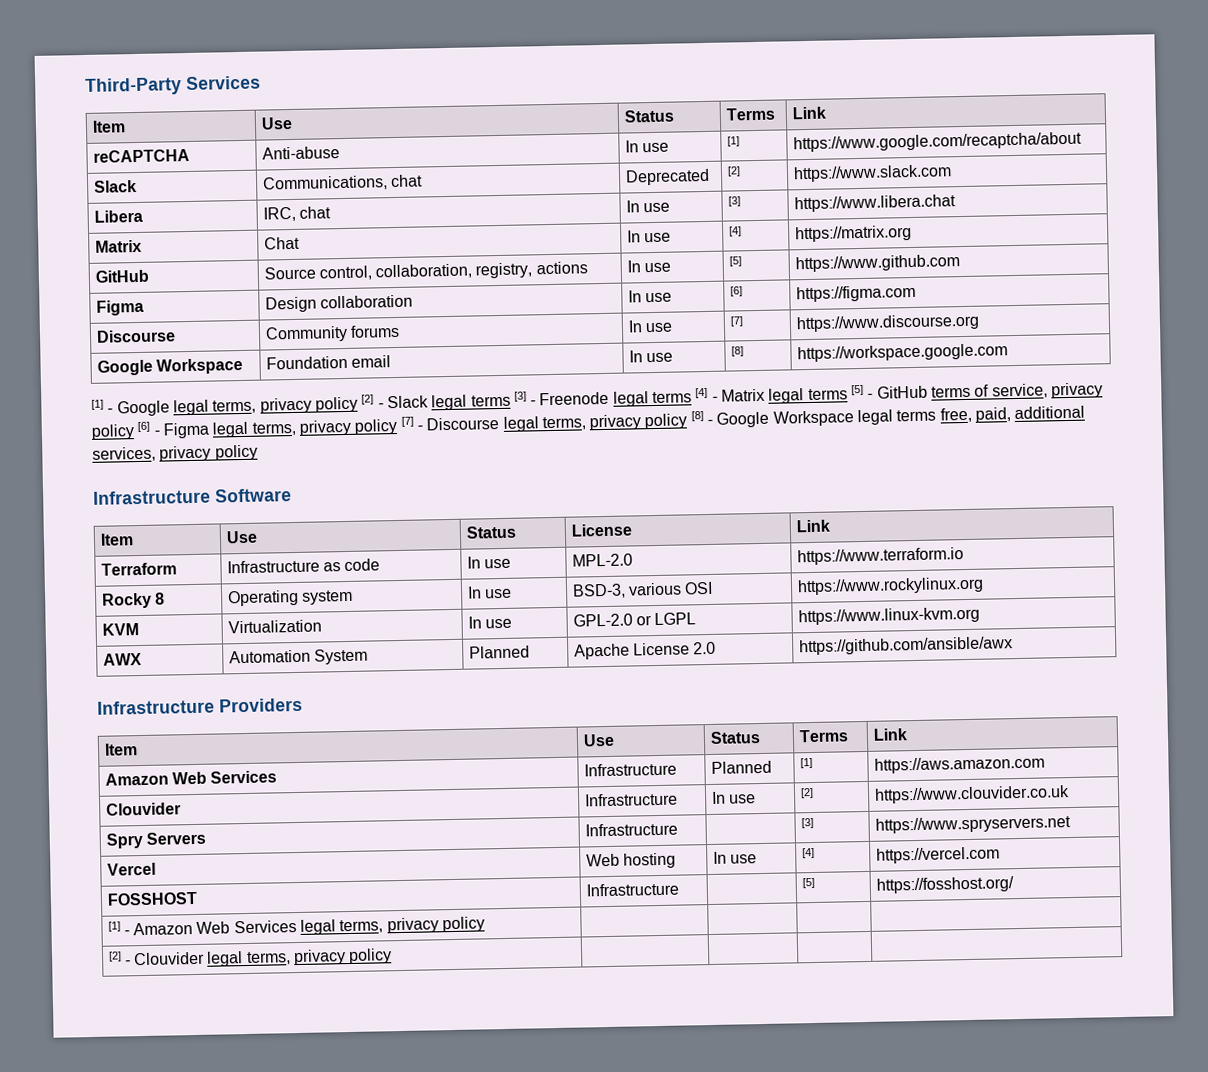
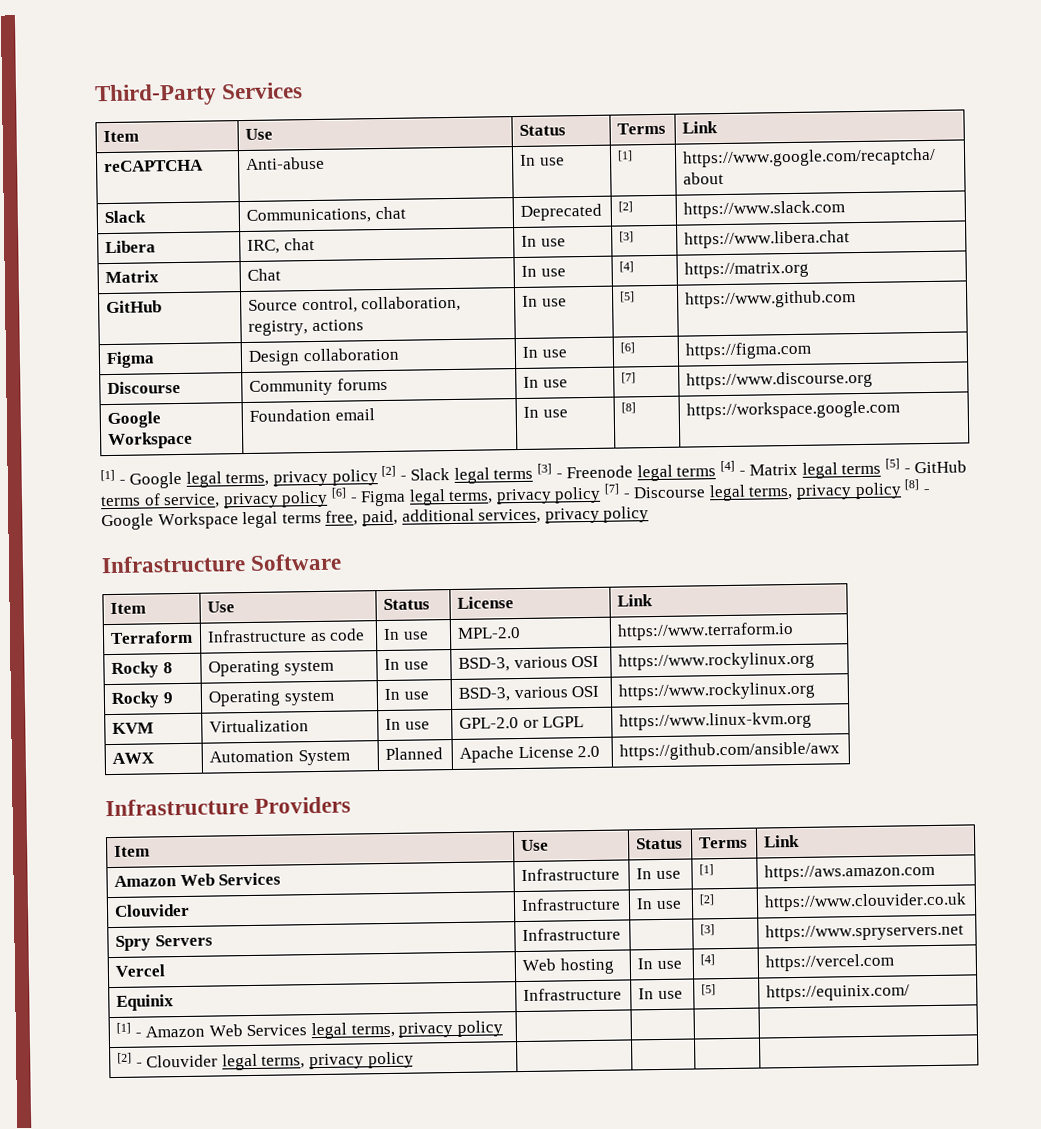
+ Rocky 9 | Operating system | In use | BSD-3, various OSI | https://www.rockylinux.org
- Amazon Web Services | Infrastructure | Planned | [1] | https://aws.amazon.com
+ Amazon Web Services | Infrastructure | In use | [1] | https://aws.amazon.com
- FOSSHOST | Infrastructure | | [5] | https://fosshost.org/
+ Equinix | Infrastructure | In use | [5] | https://equinix.com/

